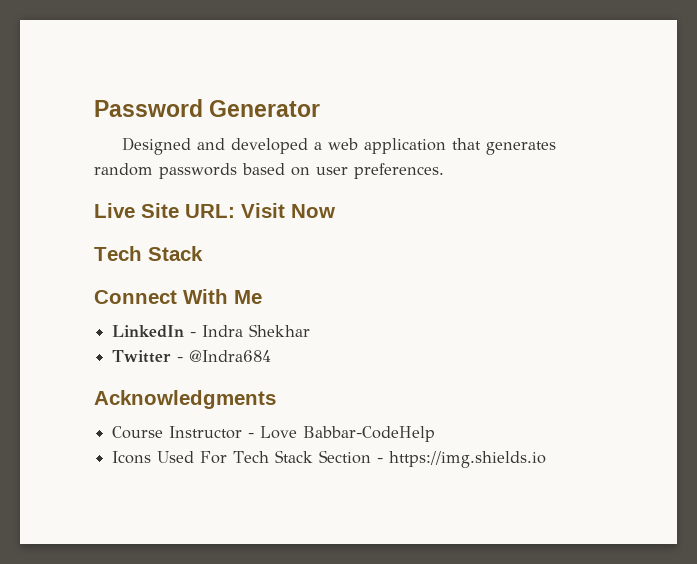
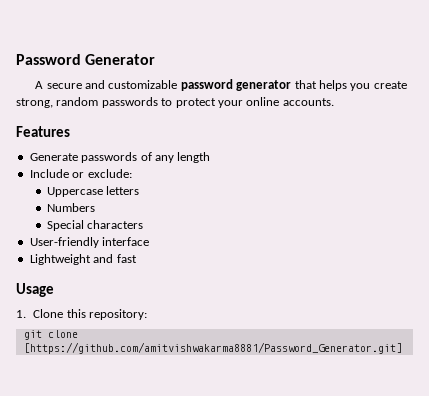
- Designed and developed a web application that generates random passwords based on user preferences.
- Live Site URL: Visit Now
- Tech Stack
- Connect With Me
- LinkedIn - Indra Shekhar
- Twitter - @Indra684
- Acknowledgments
- Course Instructor - Love Babbar-CodeHelp
- Icons Used For Tech Stack Section - https://img.shields.io
+ A secure and customizable password generator that helps you create strong, random passwords to protect your online accounts.
+ Features
+ Generate passwords of any length
+ Include or exclude:
+ Uppercase letters
+ Numbers
+ Special characters
+ User-friendly interface
+ Lightweight and fast
+ Usage
+ 1. Clone this repository:
+ git clone [https://github.com/amitvishwakarma8881/Password_Generator.git]

